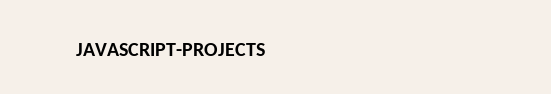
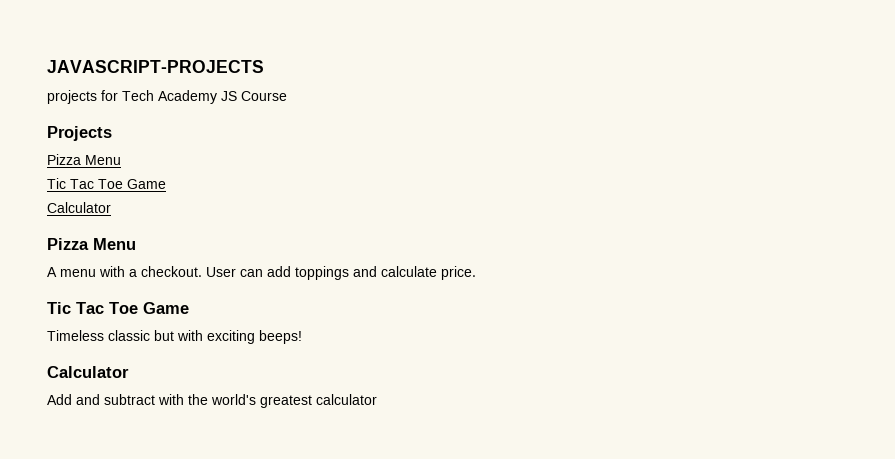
+ projects for Tech Academy JS Course
+ Projects
+ Pizza Menu
+ Tic Tac Toe Game
+ Calculator
+ Pizza Menu
+ A menu with a checkout. User can add toppings and calculate price.
+ Tic Tac Toe Game
+ Timeless classic but with exciting beeps!
+ Calculator
+ Add and subtract with the world's greatest calculator

